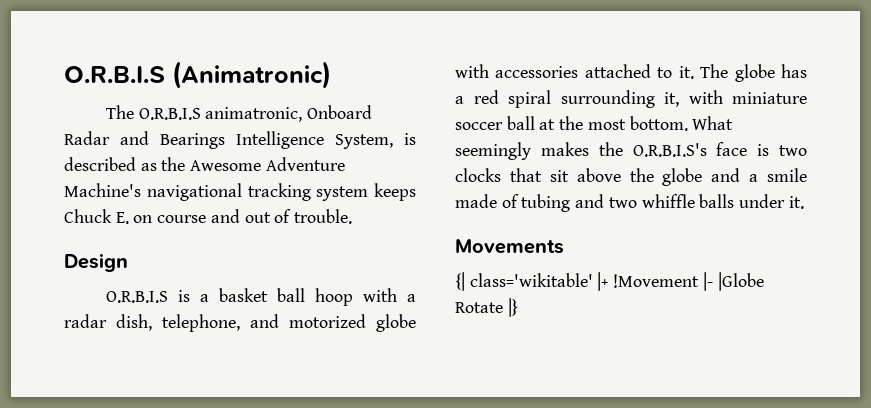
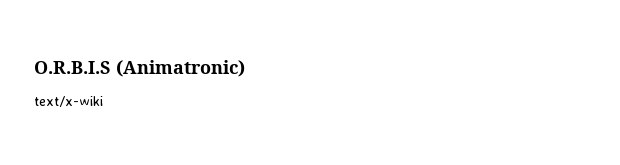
- The O.R.B.I.S animatronic, Onboard Radar and Bearings Intelligence System, is described as the Awesome Adventure Machine's navigational tracking system keeps Chuck E. on course and out of trouble.
- Design
- O.R.B.I.S is a basket ball hoop with a radar dish, telephone, and motorized globe with accessories attached to it. The globe has a red spiral surrounding it, with miniature soccer ball at the most bottom. What seemingly makes the O.R.B.I.S's face is two clocks that sit above the globe and a smile made of tubing and two whiffle balls under it.
- Movements
- {| class='wikitable' |+ !Movement |- |Globe Rotate |}
+ text/x-wiki

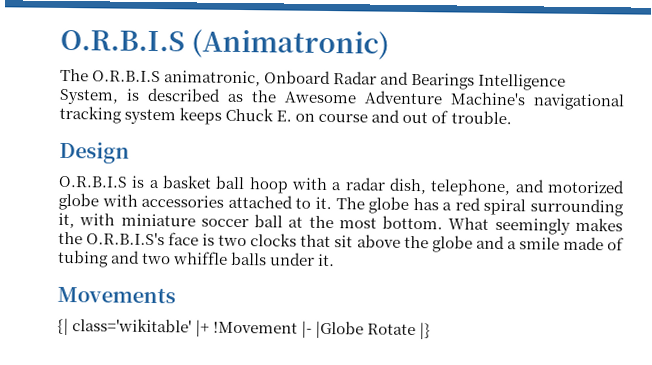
- text/x-wiki
+ The O.R.B.I.S animatronic, Onboard Radar and Bearings Intelligence System, is described as the Awesome Adventure Machine's navigational tracking system keeps Chuck E. on course and out of trouble.
+ Design
+ O.R.B.I.S is a basket ball hoop with a radar dish, telephone, and motorized globe with accessories attached to it. The globe has a red spiral surrounding it, with miniature soccer ball at the most bottom. What seemingly makes the O.R.B.I.S's face is two clocks that sit above the globe and a smile made of tubing and two whiffle balls under it.
+ Movements
+ {| class='wikitable' |+ !Movement |- |Globe Rotate |}

